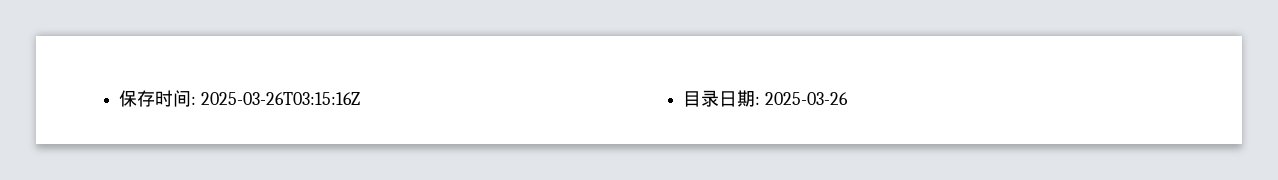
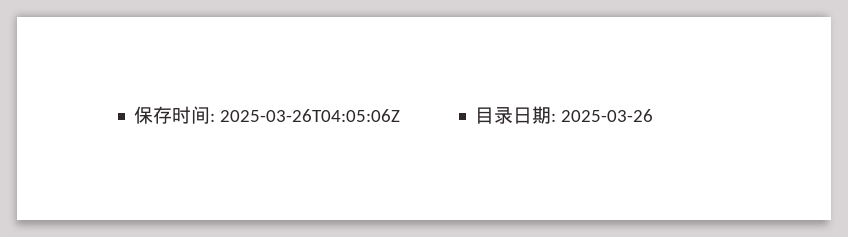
- 保存时间: 2025-03-26T03:15:16Z
+ 保存时间: 2025-03-26T04:05:06Z

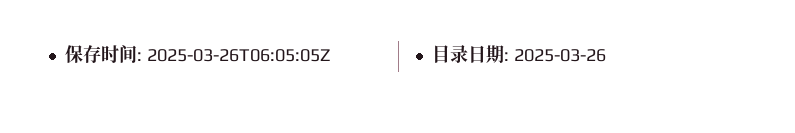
- 保存时间: 2025-03-26T04:05:06Z
+ 保存时间: 2025-03-26T06:05:05Z

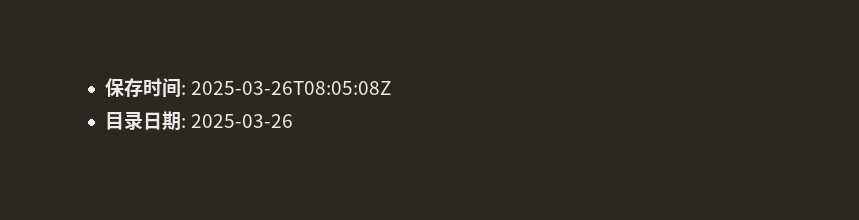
- 保存时间: 2025-03-26T06:05:05Z
+ 保存时间: 2025-03-26T08:05:08Z

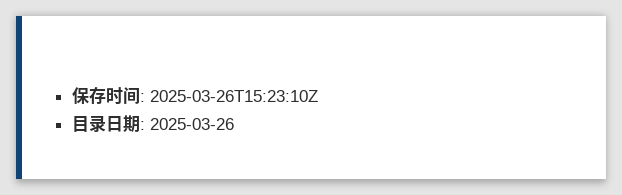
- 保存时间: 2025-03-26T08:05:08Z
+ 保存时间: 2025-03-26T15:23:10Z

